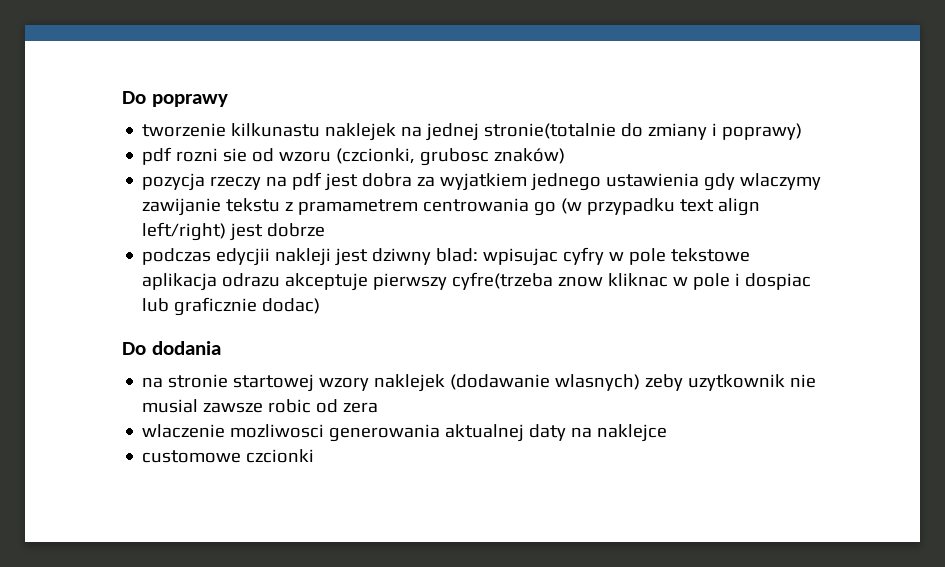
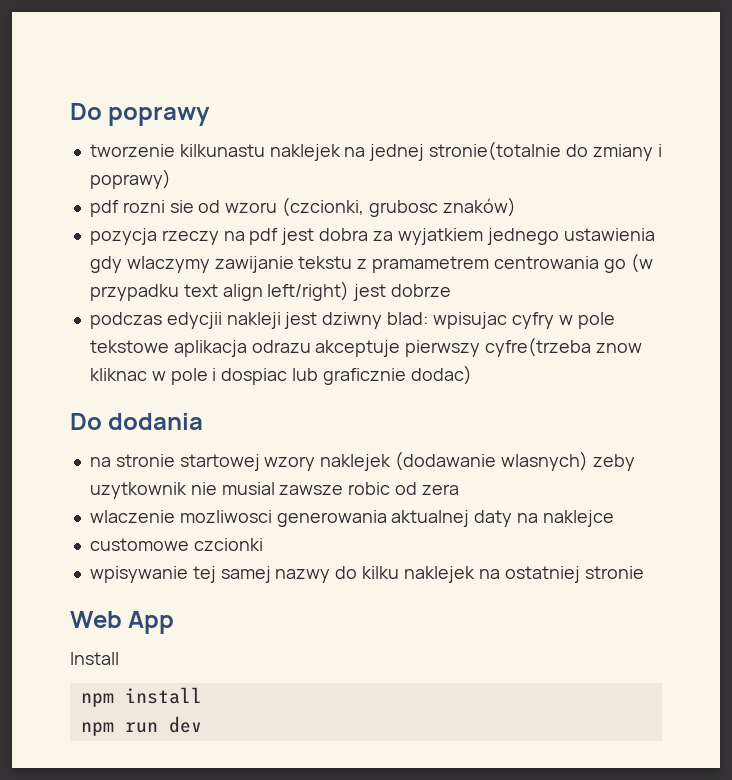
+ wpisywanie tej samej nazwy do kilku naklejek na ostatniej stronie
+ Web App
+ Install
+ npm install
+ npm run dev

